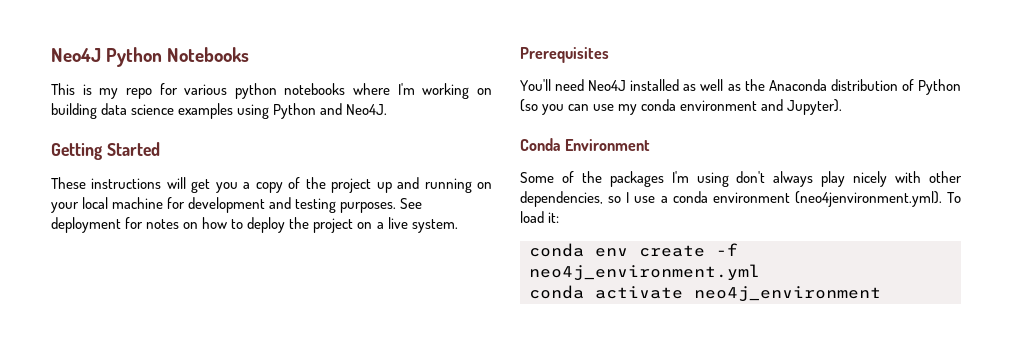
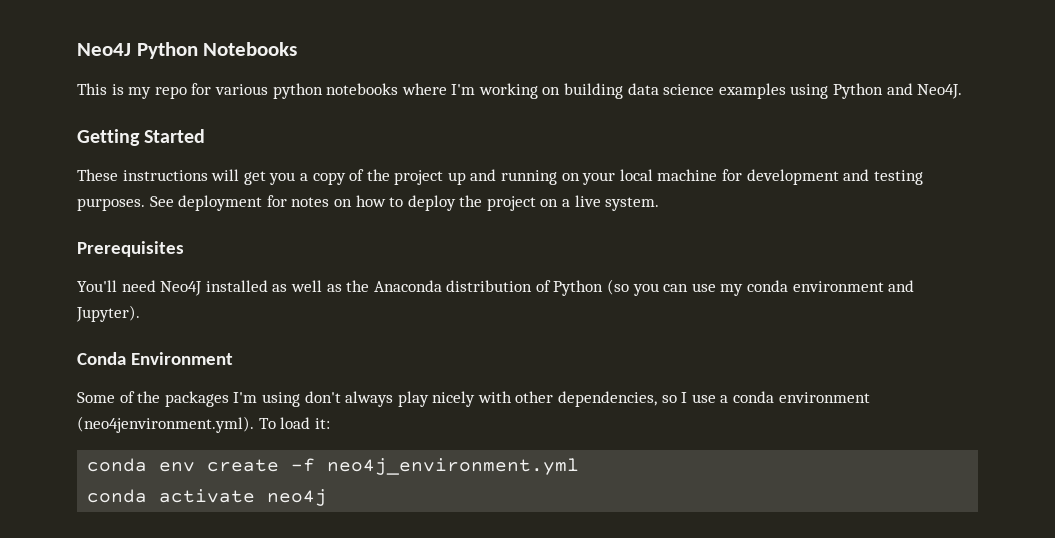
- conda activate neo4j_environment
+ conda activate neo4j

